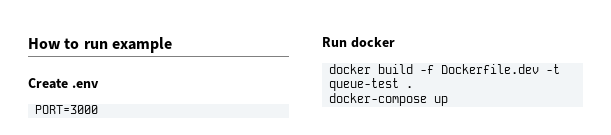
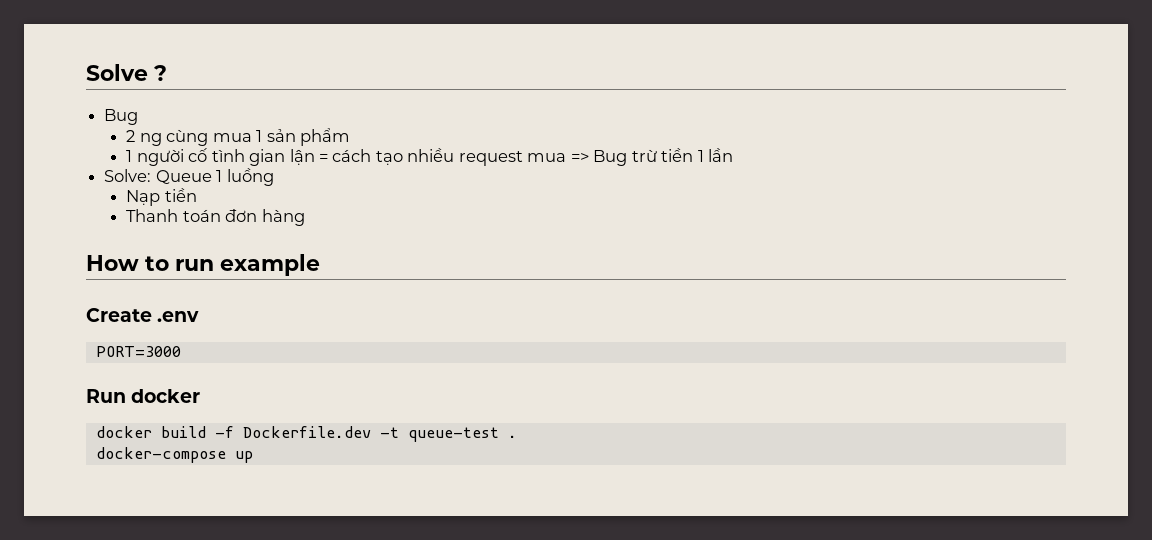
+ Solve ?
+ Bug
+ 2 ng cùng mua 1 sản phẩm
+ 1 người cố tình gian lận = cách tạo nhiều request mua => Bug trừ tiền 1 lần
+ Solve: Queue 1 luồng
+ Nạp tiền
+ Thanh toán đơn hàng

